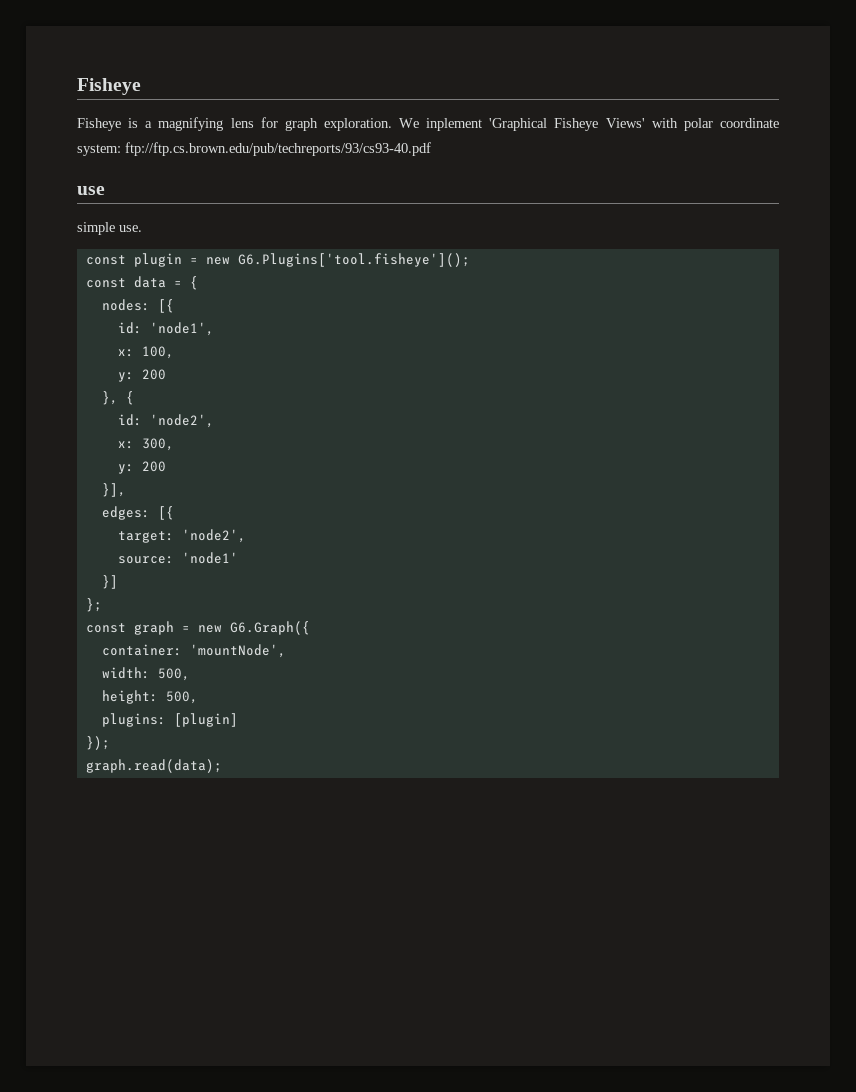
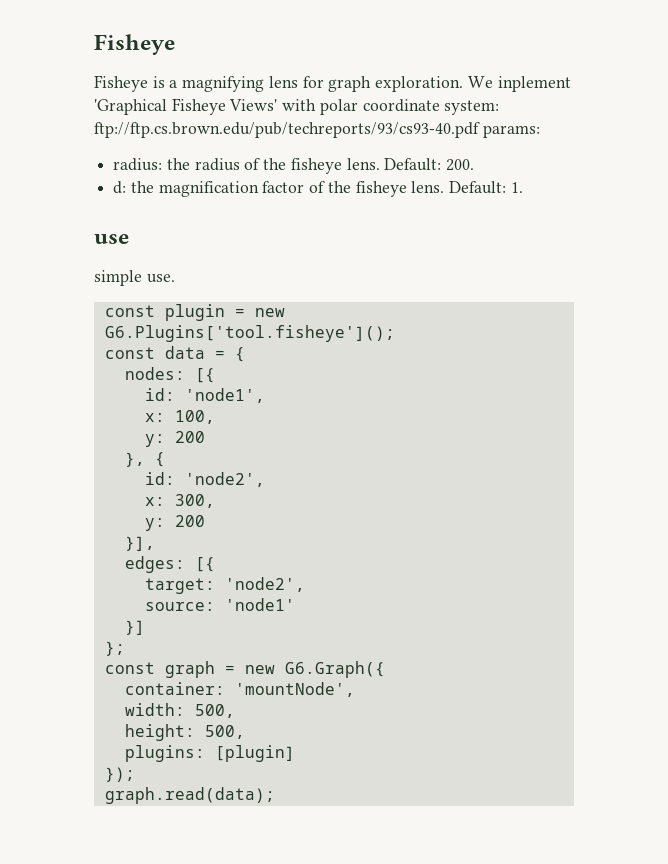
- We inplement 'Graphical Fisheye Views' with polar coordinate system: ftp://ftp.cs.brown.edu/pub/techreports/93/cs93-40.pdf
+ We inplement 'Graphical Fisheye Views' with polar coordinate system: ftp://ftp.cs.brown.edu/pub/techreports/93/cs93-40.pdf params:
+ radius: the radius of the fisheye lens. Default: 200.
+ d: the magnification factor of the fisheye lens. Default: 1.

